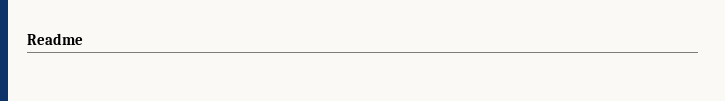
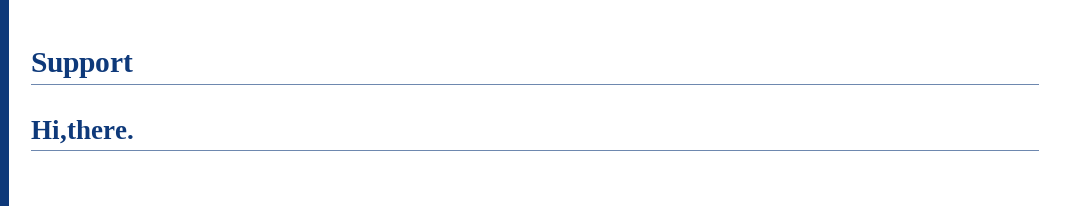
- Readme
+ Support
+ Hi,there.

